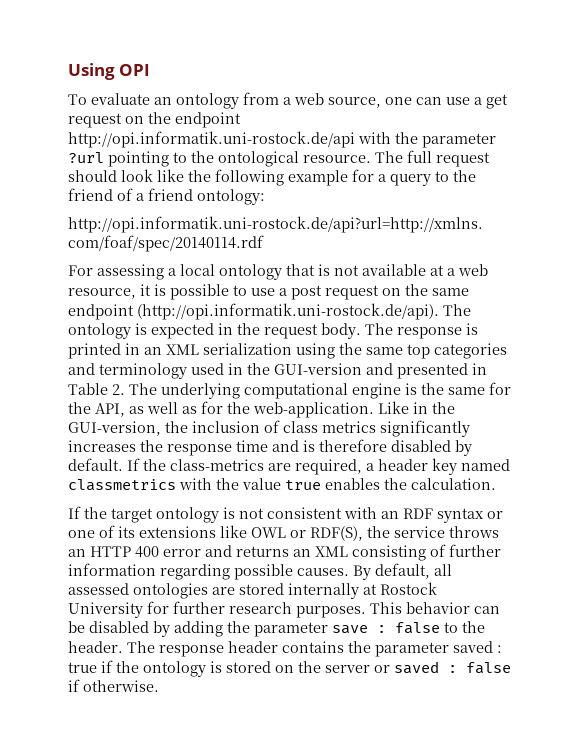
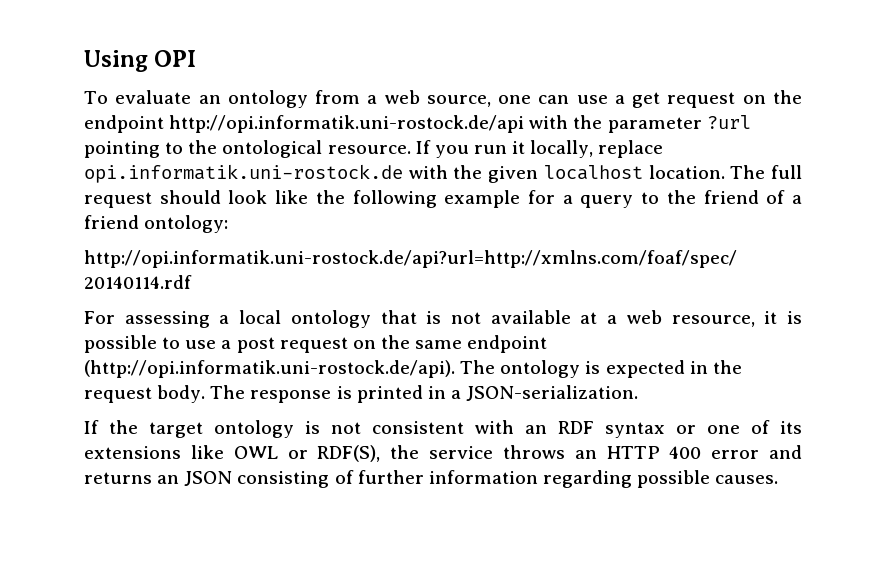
+ If you run it locally, replace opi.informatik.uni-rostock.de with the given localhost location.
- The response is printed in an XML serialization using the same top categories and terminology used in the GUI-version and presented in Table 2. The underlying computational engine is the same for the API, as well as for the web-application. Like in the GUI-version, the inclusion of class metrics significantly increases the response time and is therefore disabled by default. If the class-metrics are required, a header key named classmetrics with the value true enables the calculation.
+ The response is printed in a JSON-serialization.
- If the target ontology is not consistent with an RDF syntax or one of its extensions like OWL or RDF(S), the service throws an HTTP 400 error and returns an XML consisting of further information regarding possible causes. By default, all assessed ontologies are stored internally at Rostock University for further research purposes. This behavior can be disabled by adding the parameter save : false to the header. The response header contains the parameter saved : true if the ontology is stored on the server or saved : false if otherwise.
+ If the target ontology is not consistent with an RDF syntax or one of its extensions like OWL or RDF(S), the service throws an HTTP 400 error and returns an JSON consisting of further information regarding possible causes.

